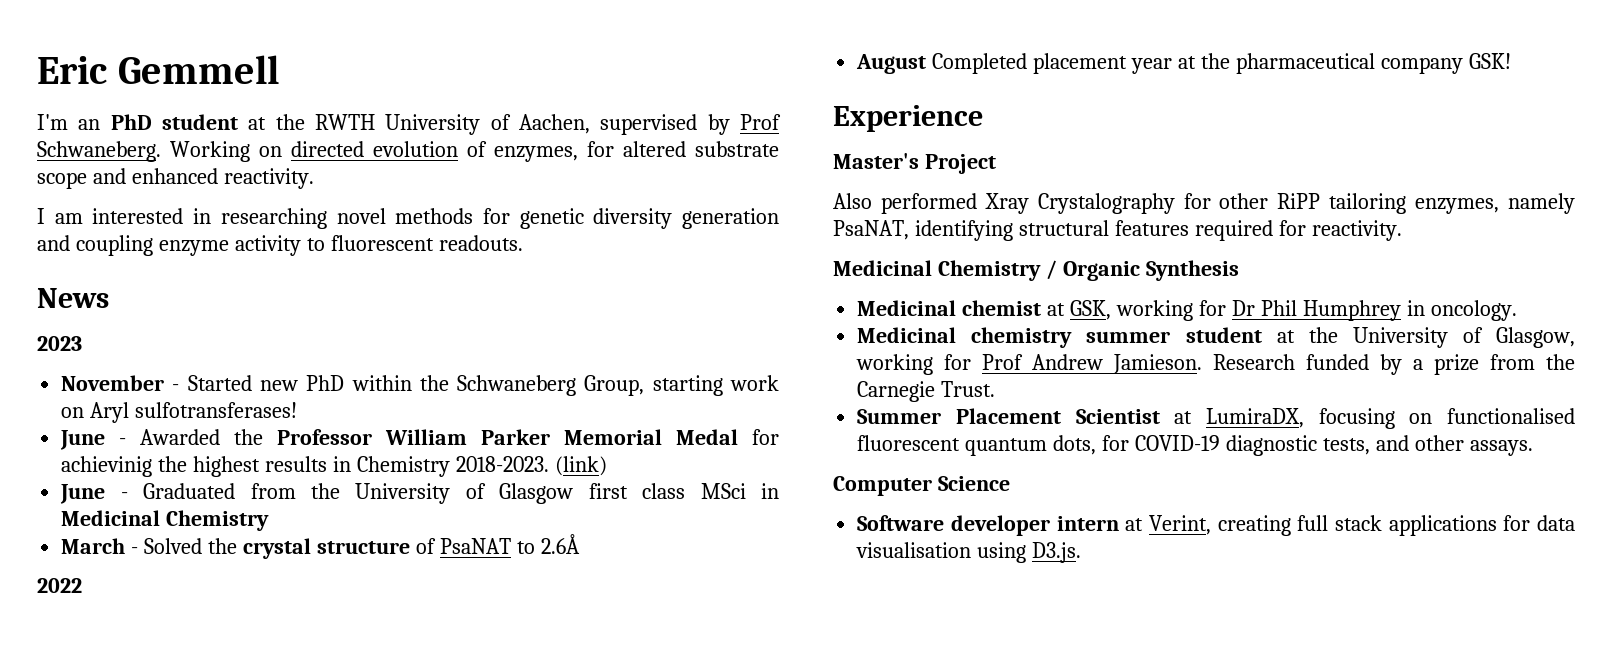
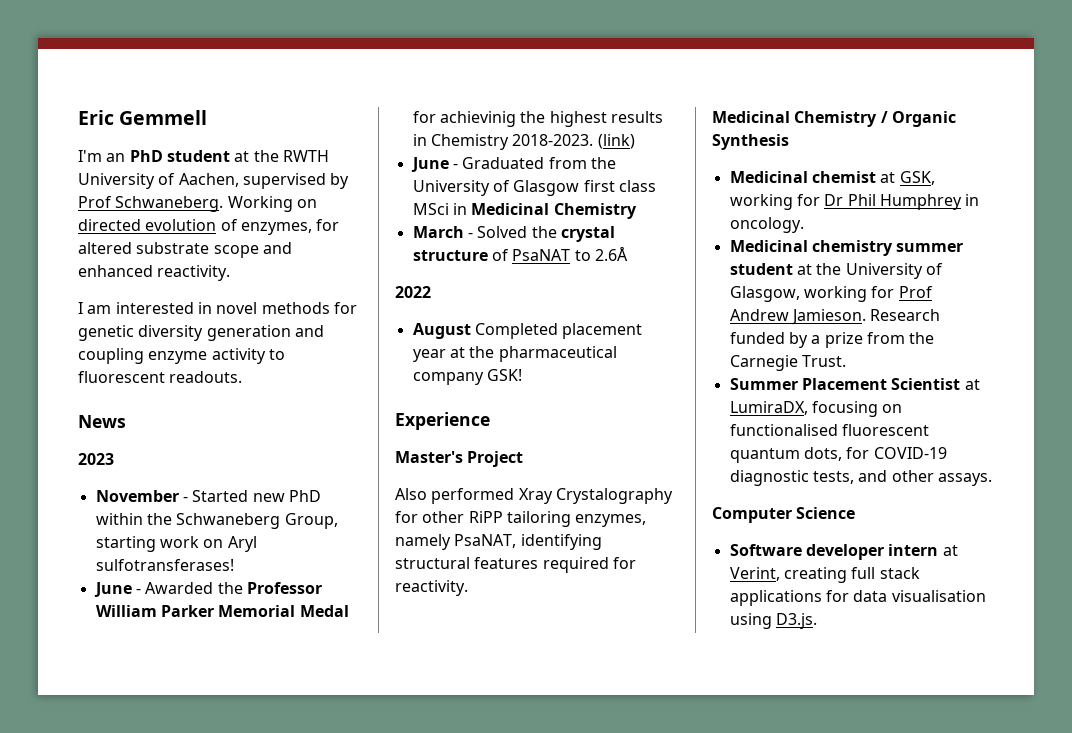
- I am interested in researching novel methods for genetic diversity generation and coupling enzyme activity to fluorescent readouts.
+ I am interested in novel methods for genetic diversity generation and coupling enzyme activity to fluorescent readouts.

